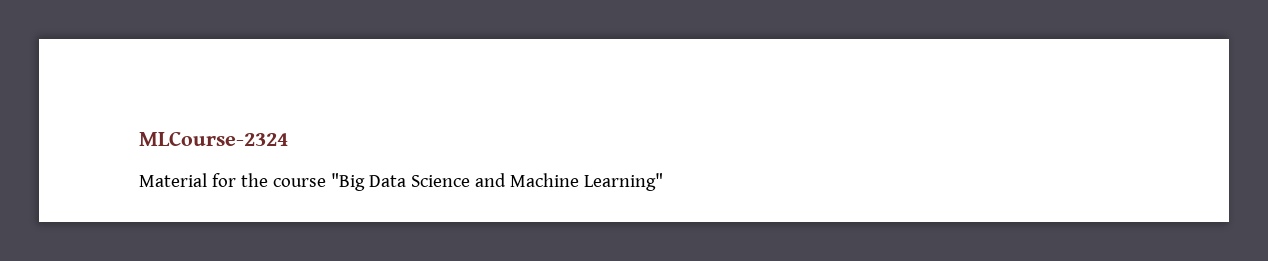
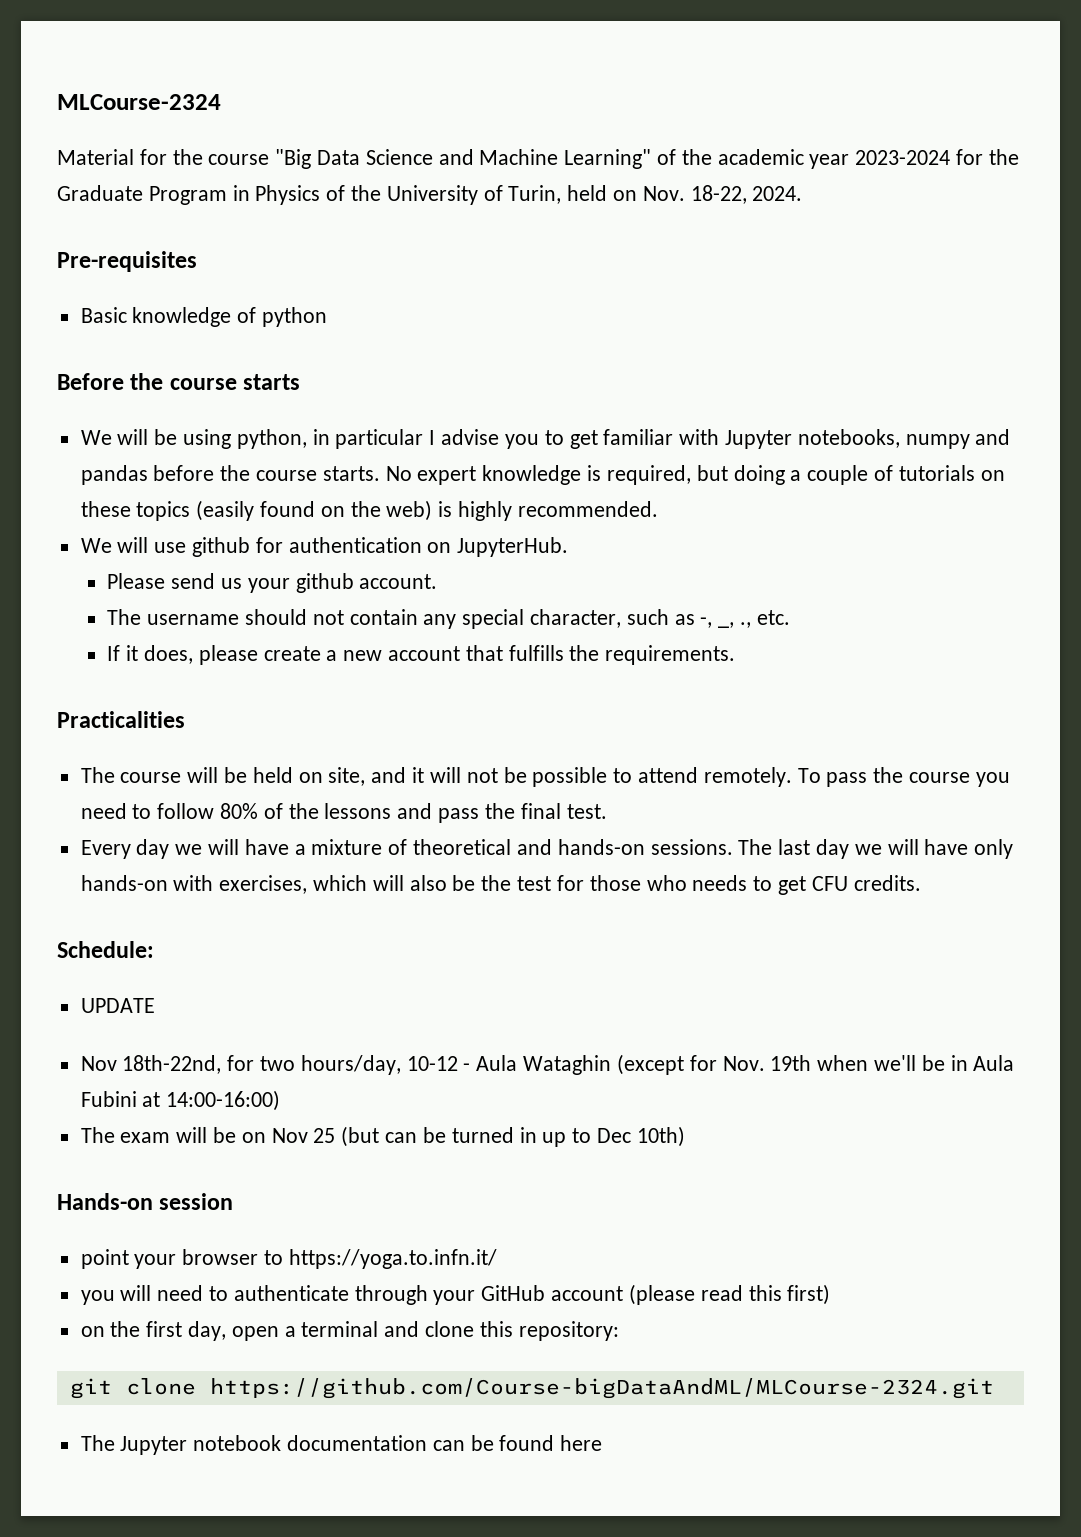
- Material for the course "Big Data Science and Machine Learning"
+ Material for the course "Big Data Science and Machine Learning" of the academic year 2023-2024 for the Graduate Program in Physics of the University of Turin, held on Nov. 18-22, 2024.
+ Pre-requisites
+ Basic knowledge of python
+ Before the course starts
+ We will be using python, in particular I advise you to get familiar with Jupyter notebooks, numpy and pandas before the course starts. No expert knowledge is required, but doing a couple of tutorials on these topics (easily found on the web) is highly recommended.
+ We will use github for authentication on JupyterHub.
+ Please send us your github account.
+ The username should not contain any special character, such as -, _, ., etc.
+ If it does, please create a new account that fulfills the requirements.
+ Practicalities
+ The course will be held on site, and it will not be possible to attend remotely. To pass the course you need to follow 80% of the lessons and pass the final test.
+ Every day we will have a mixture of theoretical and hands-on sessions. The last day we will have only hands-on with exercises, which will also be the test for those who needs to get CFU credits.
+ Schedule:
+ UPDATE
+ Nov 18th-22nd, for two hours/day, 10-12 - Aula Wataghin (except for Nov. 19th when we'll be in Aula Fubini at 14:00-16:00)
+ The exam will be on Nov 25 (but can be turned in up to Dec 10th)
+ Hands-on session
+ point your browser to https://yoga.to.infn.it/
+ you will need to authenticate through your GitHub account (please read this first)
+ on the first day, open a terminal and clone this repository:
+ git clone https://github.com/Course-bigDataAndML/MLCourse-2324.git
+ The Jupyter notebook documentation can be found here

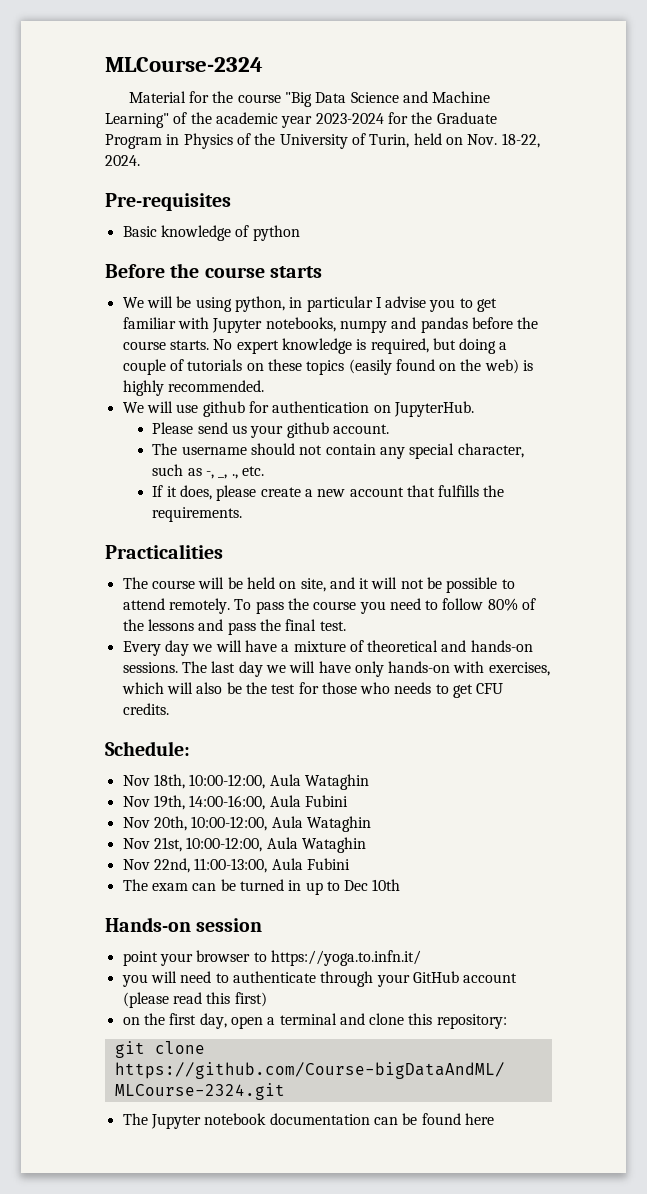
- UPDATE
- Nov 18th-22nd, for two hours/day, 10-12 - Aula Wataghin (except for Nov. 19th when we'll be in Aula Fubini at 14:00-16:00)
+ Nov 18th, 10:00-12:00, Aula Wataghin
+ Nov 19th, 14:00-16:00, Aula Fubini
+ Nov 20th, 10:00-12:00, Aula Wataghin
+ Nov 21st, 10:00-12:00, Aula Wataghin
+ Nov 22nd, 11:00-13:00, Aula Fubini
- The exam will be on Nov 25 (but can be turned in up to Dec 10th)
+ The exam can be turned in up to Dec 10th

